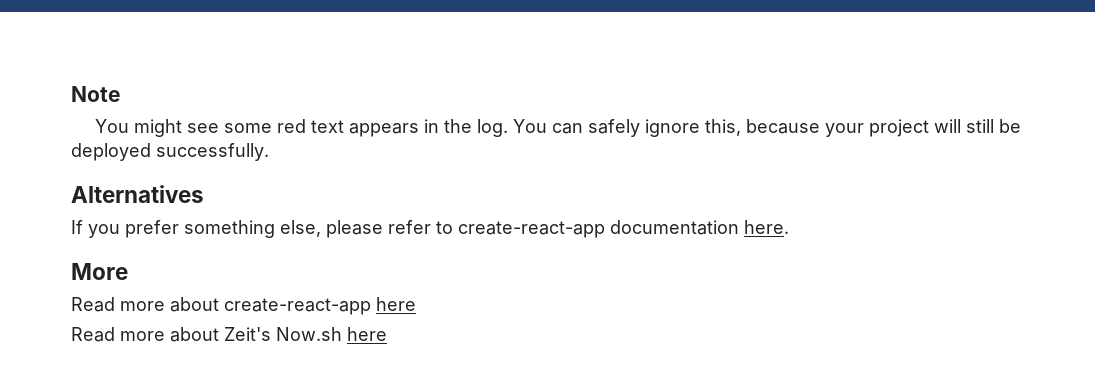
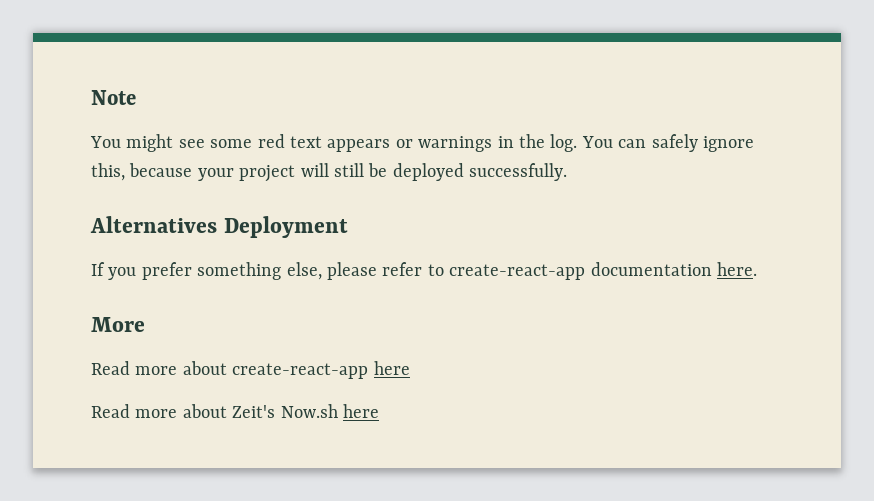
- You might see some red text appears in the log.
+ You might see some red text appears or warnings in the log.
- Alternatives
+ Alternatives Deployment

